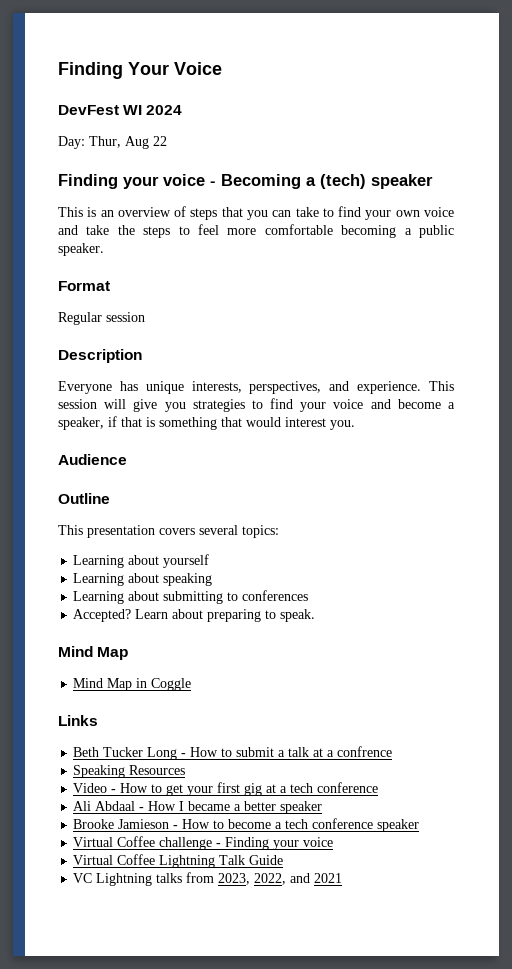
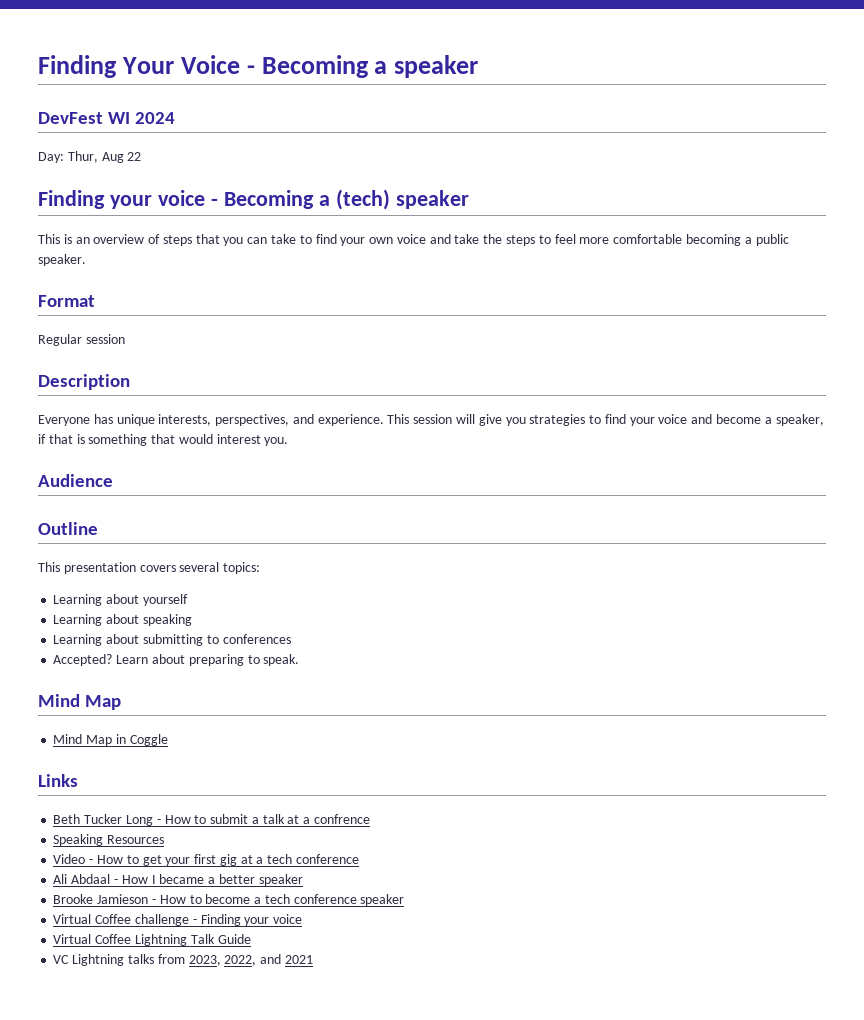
- Finding Your Voice
+ Finding Your Voice - Becoming a speaker

